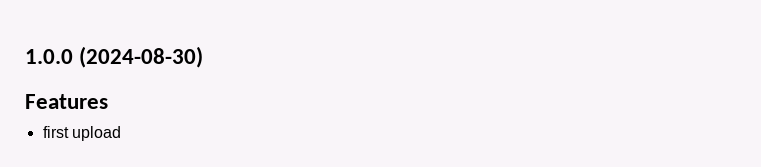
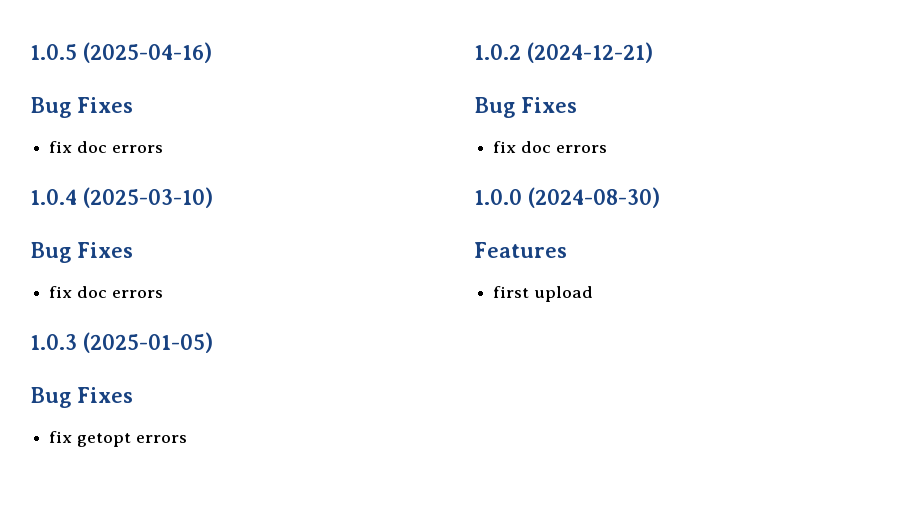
+ 1.0.5 (2025-04-16)
+ Bug Fixes
+ fix doc errors
+ 1.0.4 (2025-03-10)
+ Bug Fixes
+ fix doc errors
+ 1.0.3 (2025-01-05)
+ Bug Fixes
+ fix getopt errors
+ 1.0.2 (2024-12-21)
+ Bug Fixes
+ fix doc errors

